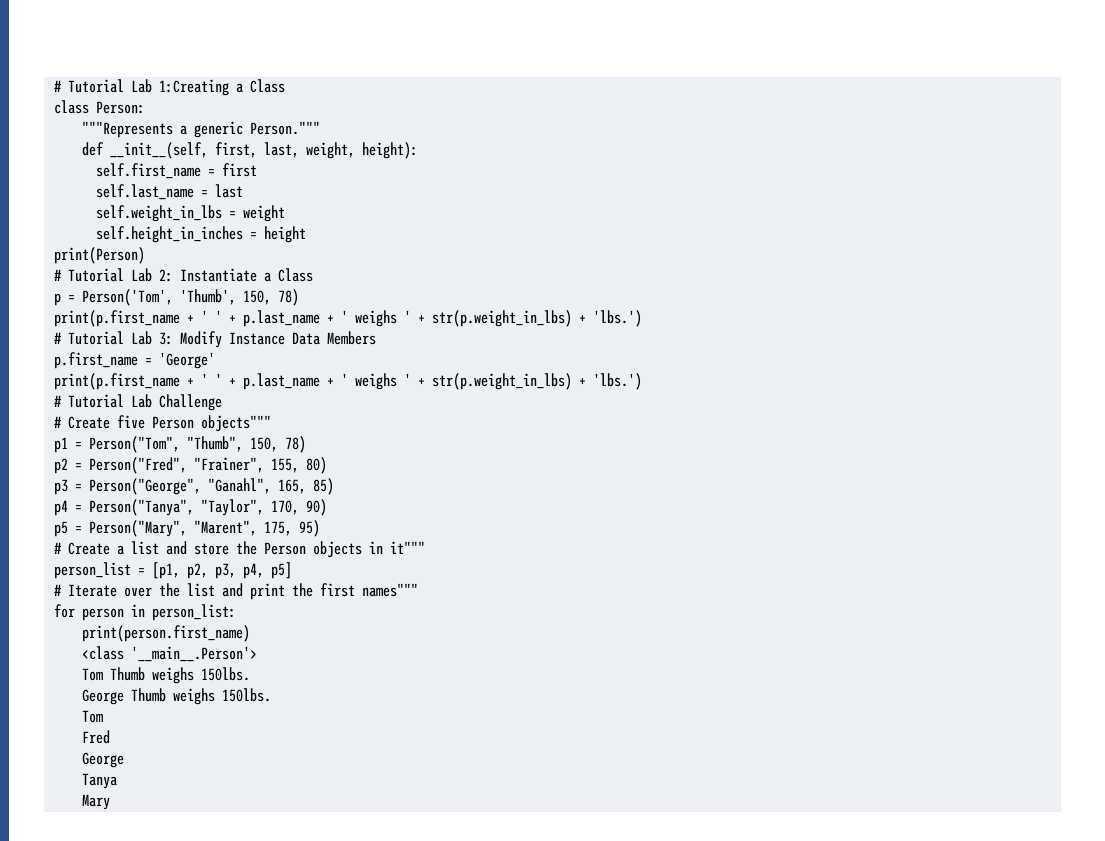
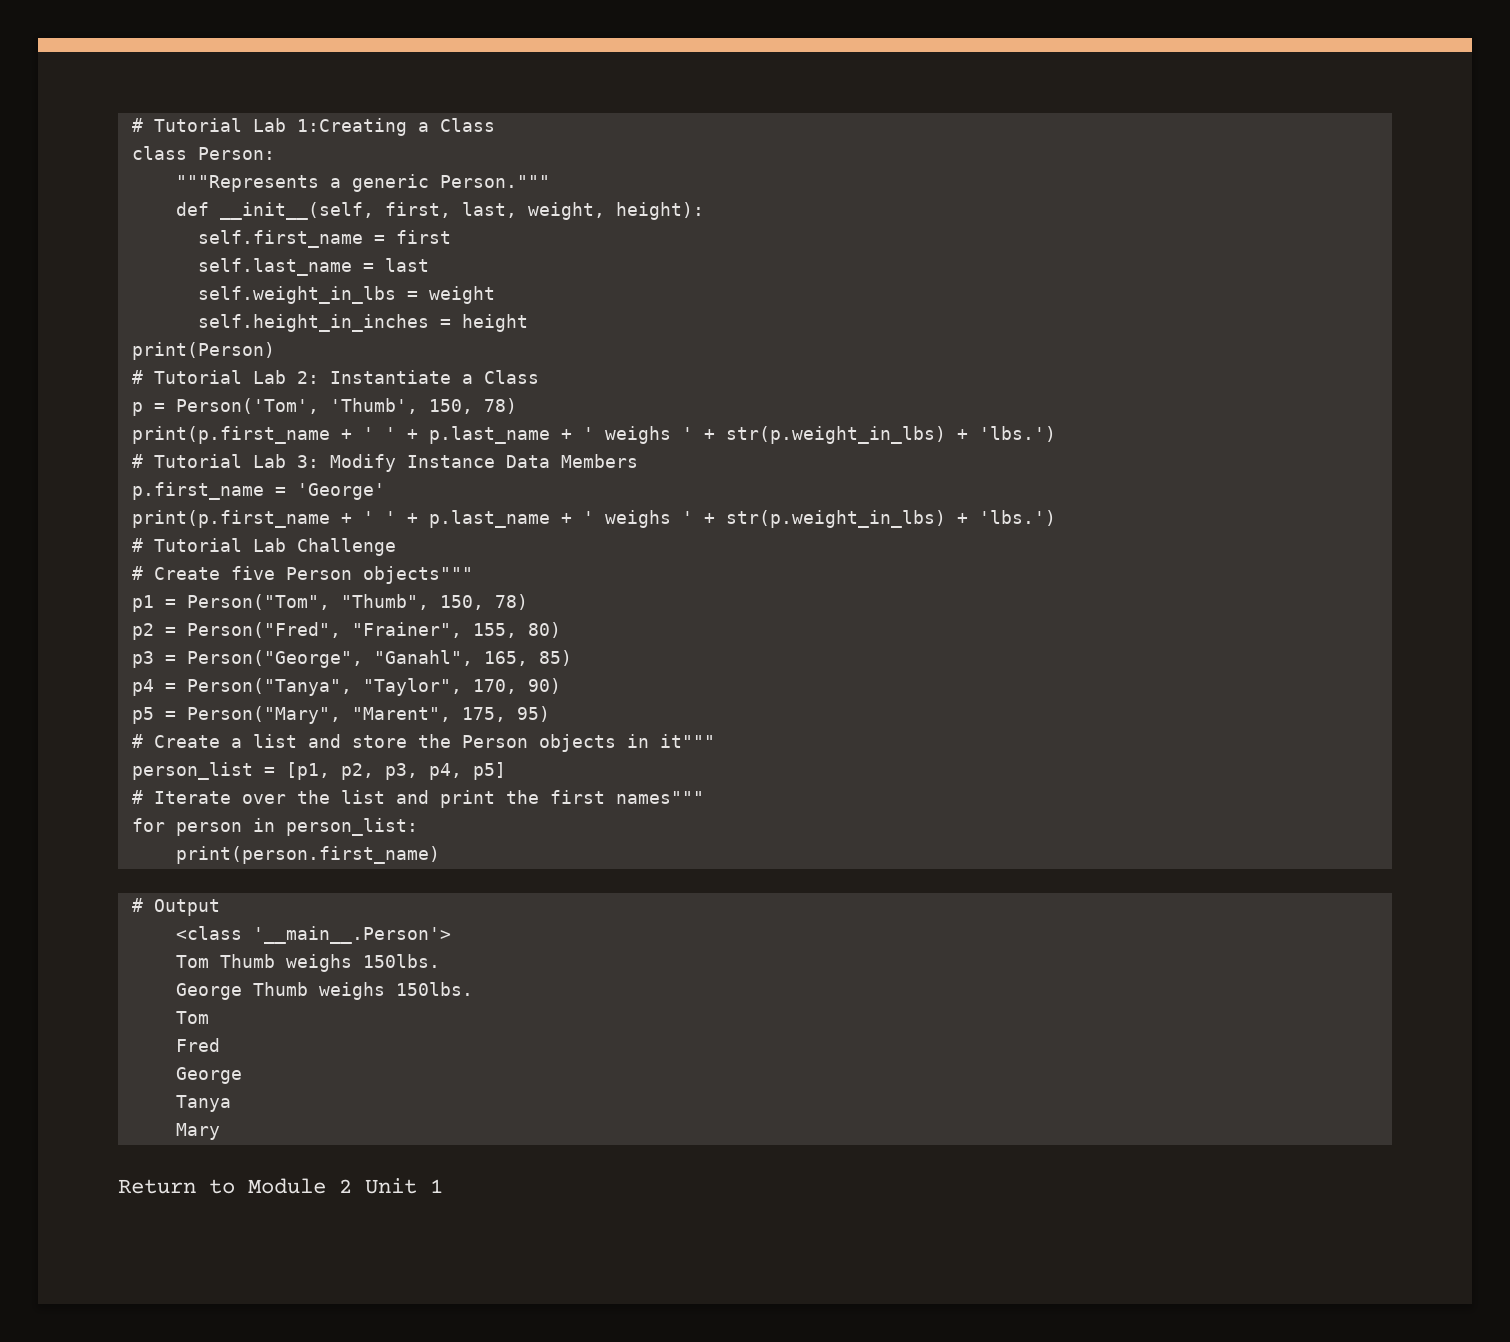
+ # Output
+ Return to Module 2 Unit 1

